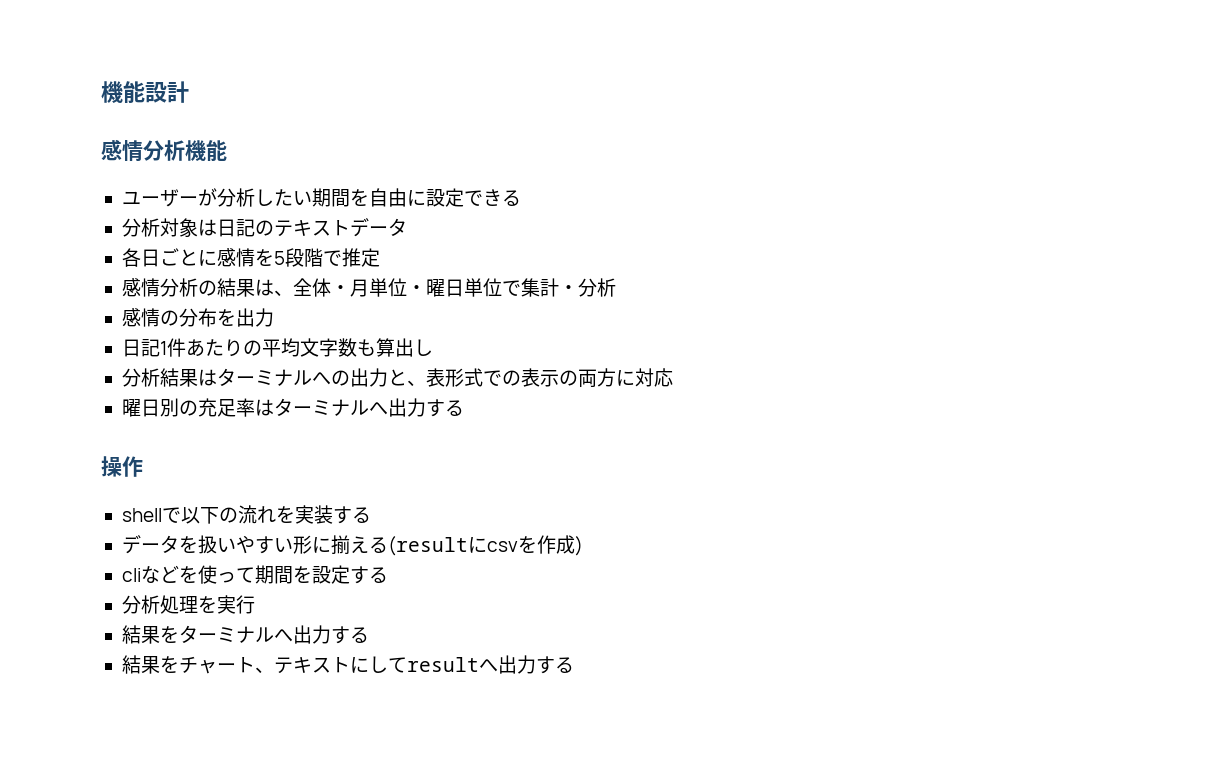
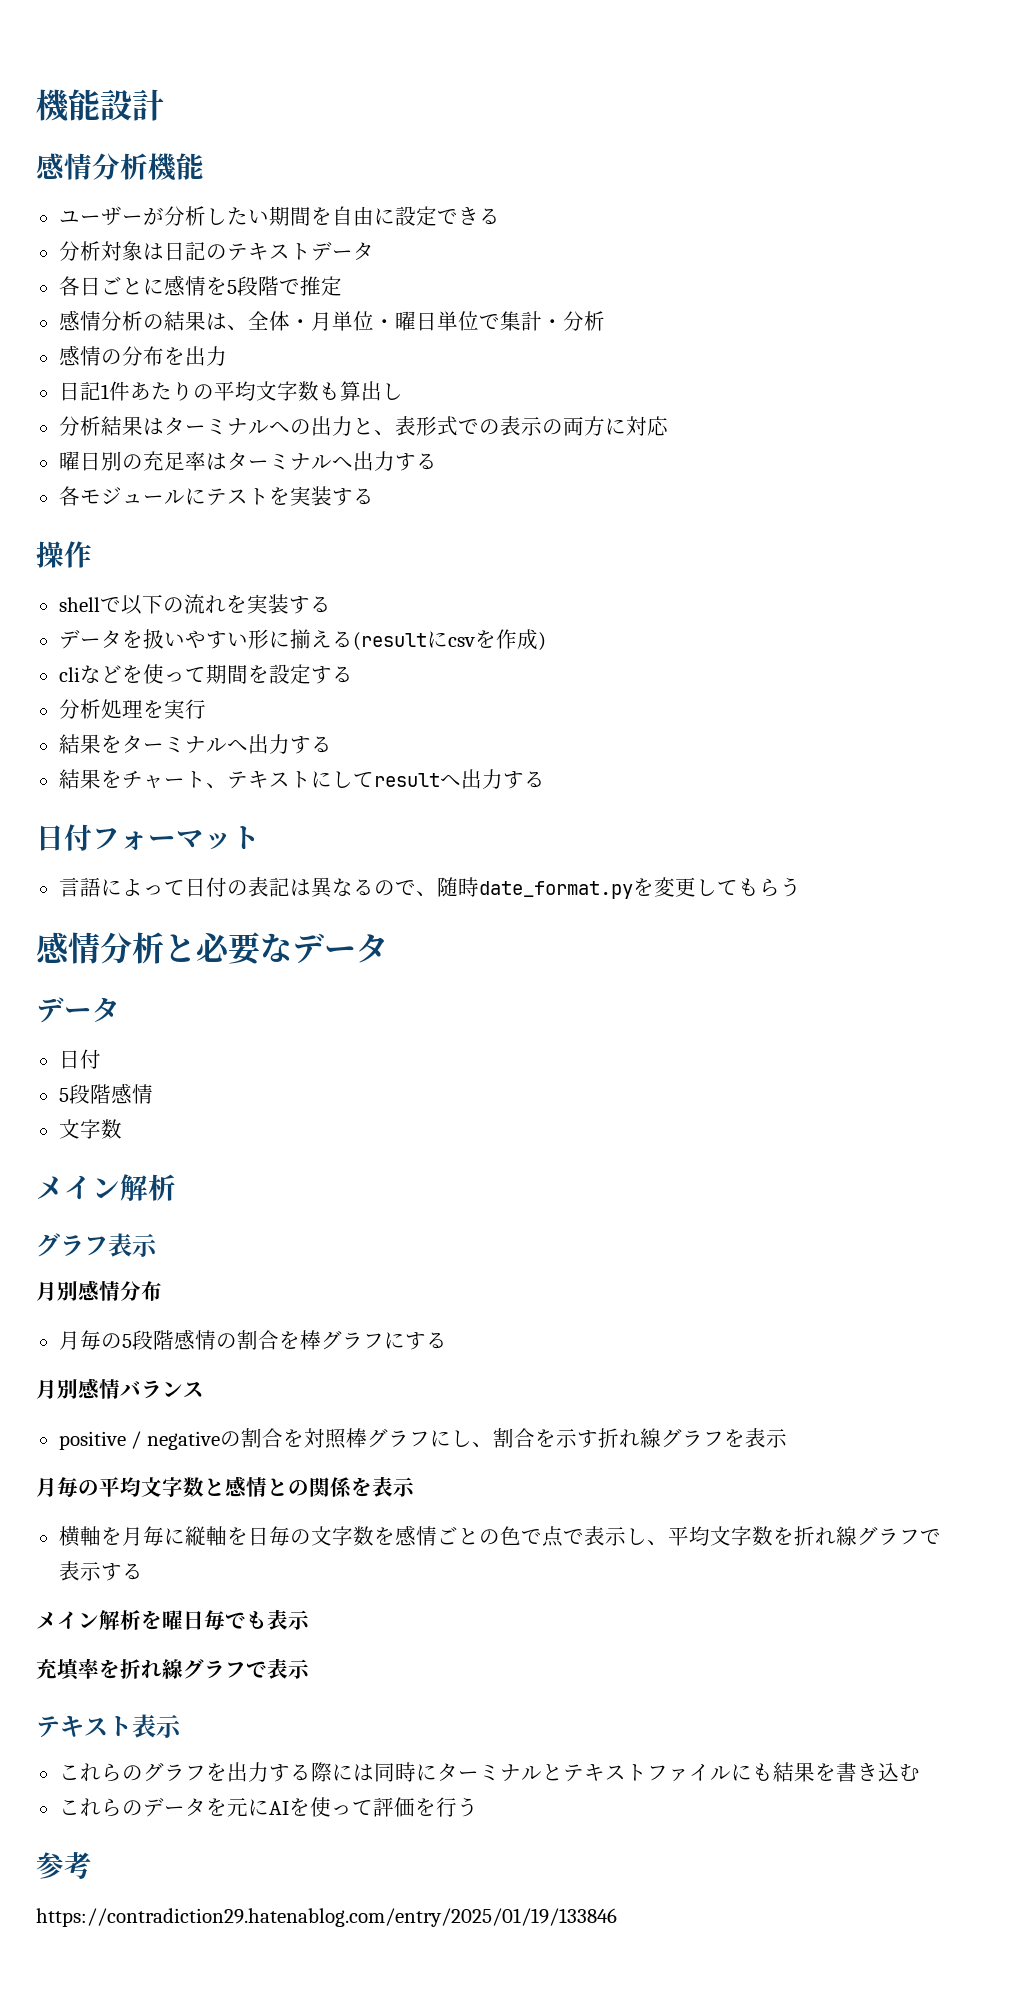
+ 各モジュールにテストを実装する
+ 日付フォーマット
+ 言語によって日付の表記は異なるので、随時date_format.pyを変更してもらう
+ 感情分析と必要なデータ
+ データ
+ 日付
+ 5段階感情
+ 文字数
+ メイン解析
+ グラフ表示
+ 月別感情分布
+ 月毎の5段階感情の割合を棒グラフにする
+ 月別感情バランス
+ positive / negativeの割合を対照棒グラフにし、割合を示す折れ線グラフを表示
+ 月毎の平均文字数と感情との関係を表示
+ 横軸を月毎に縦軸を日毎の文字数を感情ごとの色で点で表示し、平均文字数を折れ線グラフで表示する
+ メイン解析を曜日毎でも表示
+ 充填率を折れ線グラフで表示
+ テキスト表示
+ これらのグラフを出力する際には同時にターミナルとテキストファイルにも結果を書き込む
+ これらのデータを元にAIを使って評価を行う
+ 参考
+ https://contradiction29.hatenablog.com/entry/2025/01/19/133846

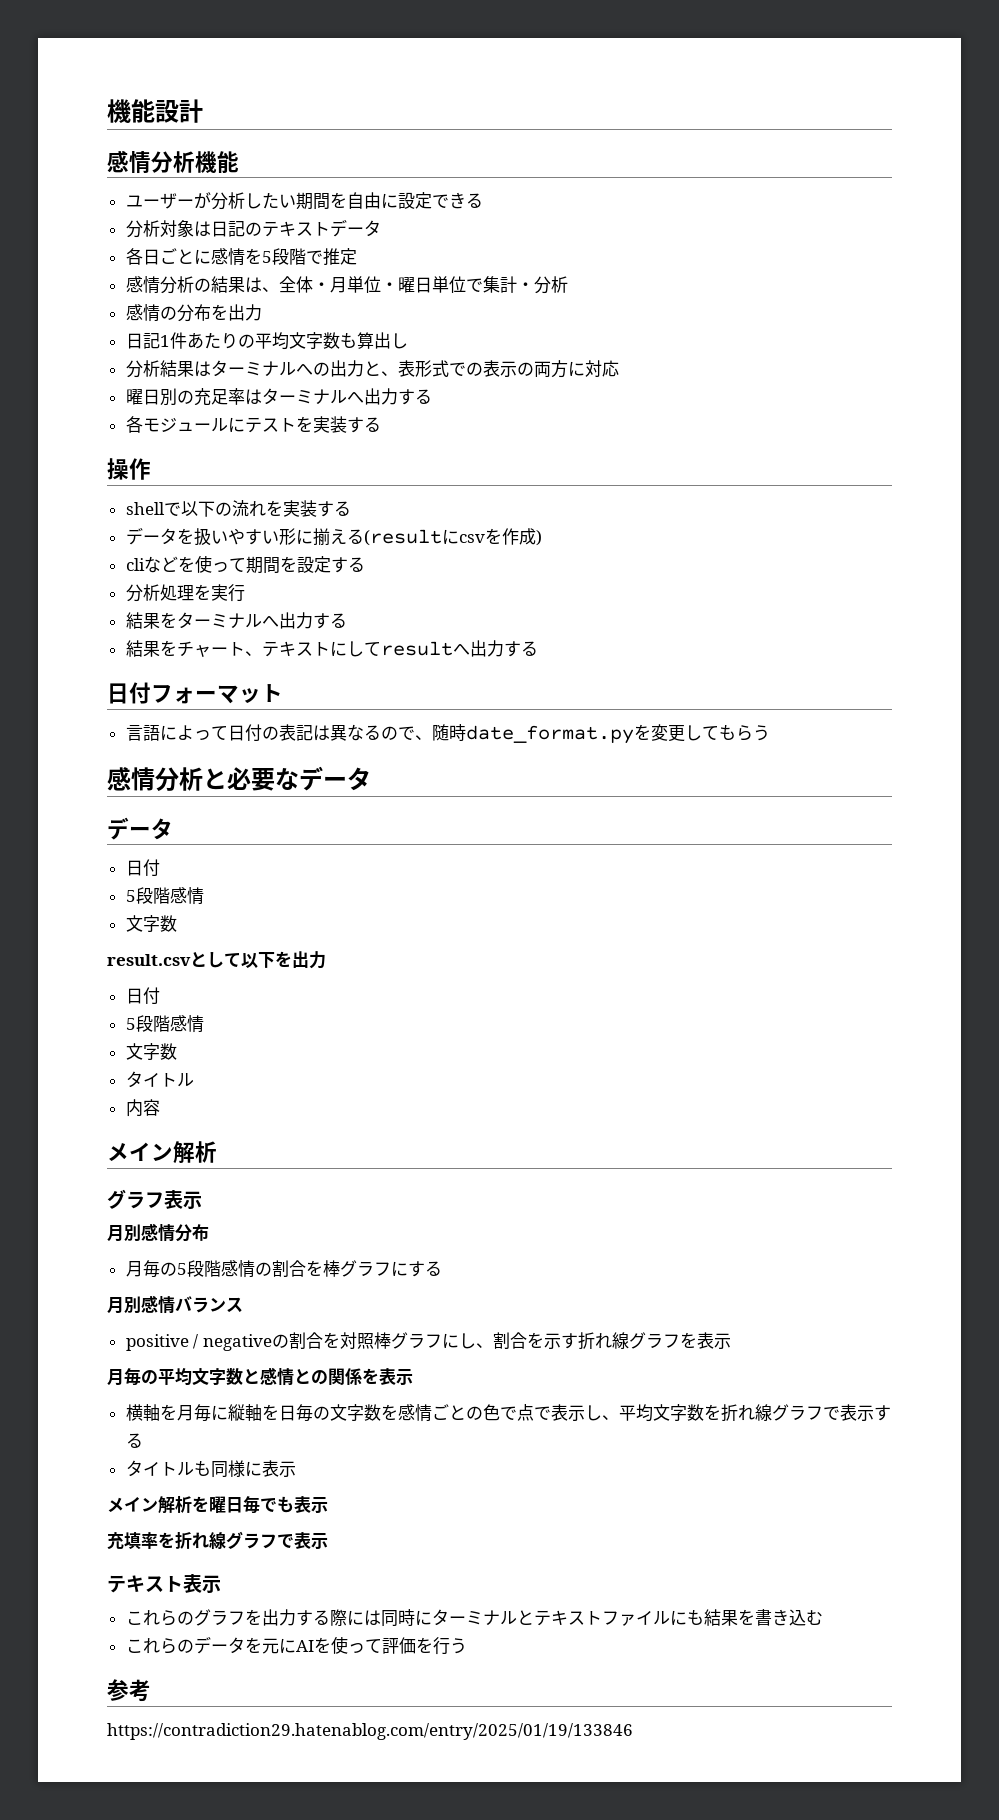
+ result.csvとして以下を出力
+ 日付
+ 5段階感情
+ 文字数
+ タイトル
+ 内容
+ タイトルも同様に表示

